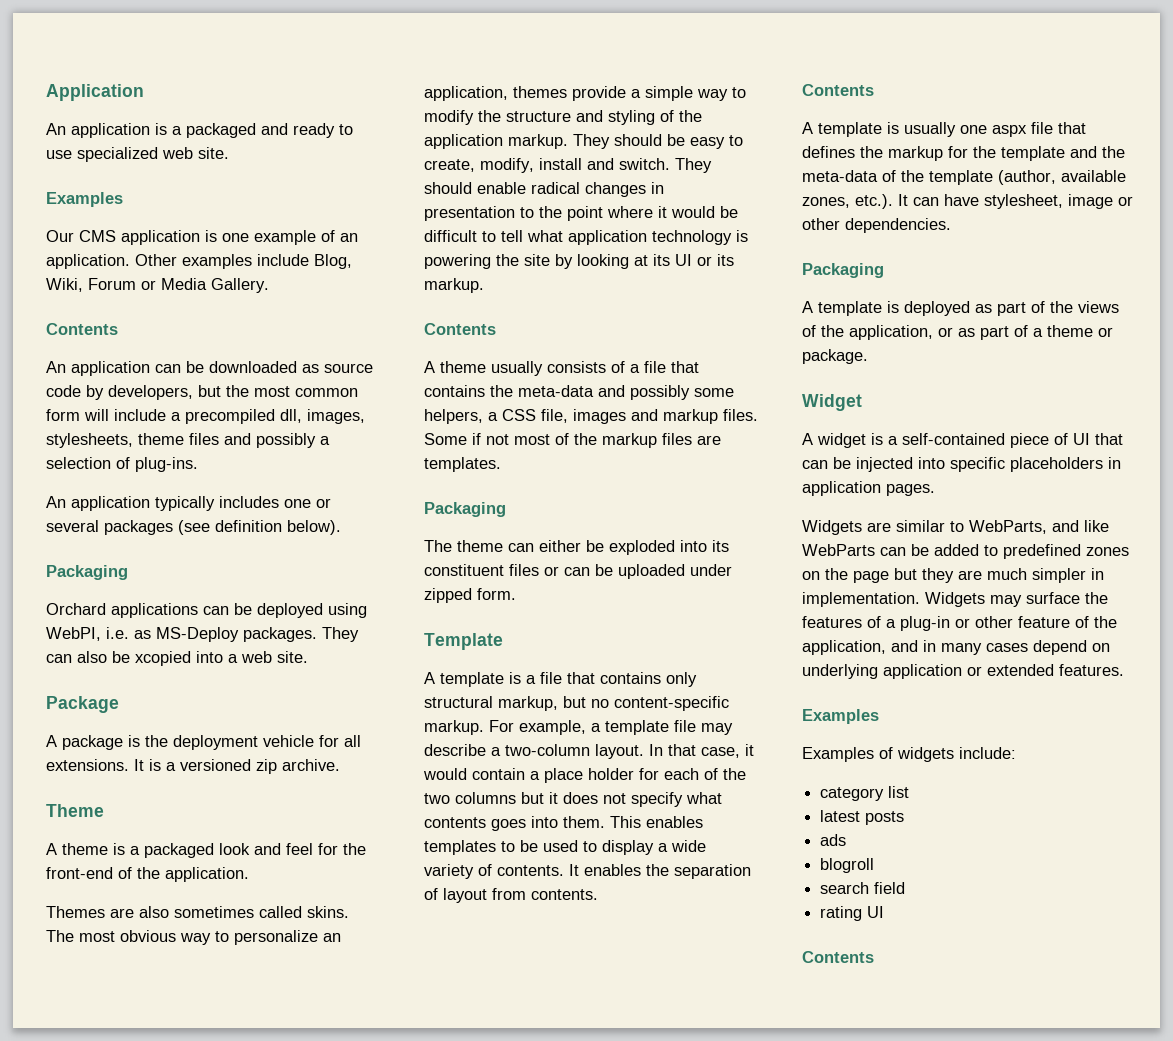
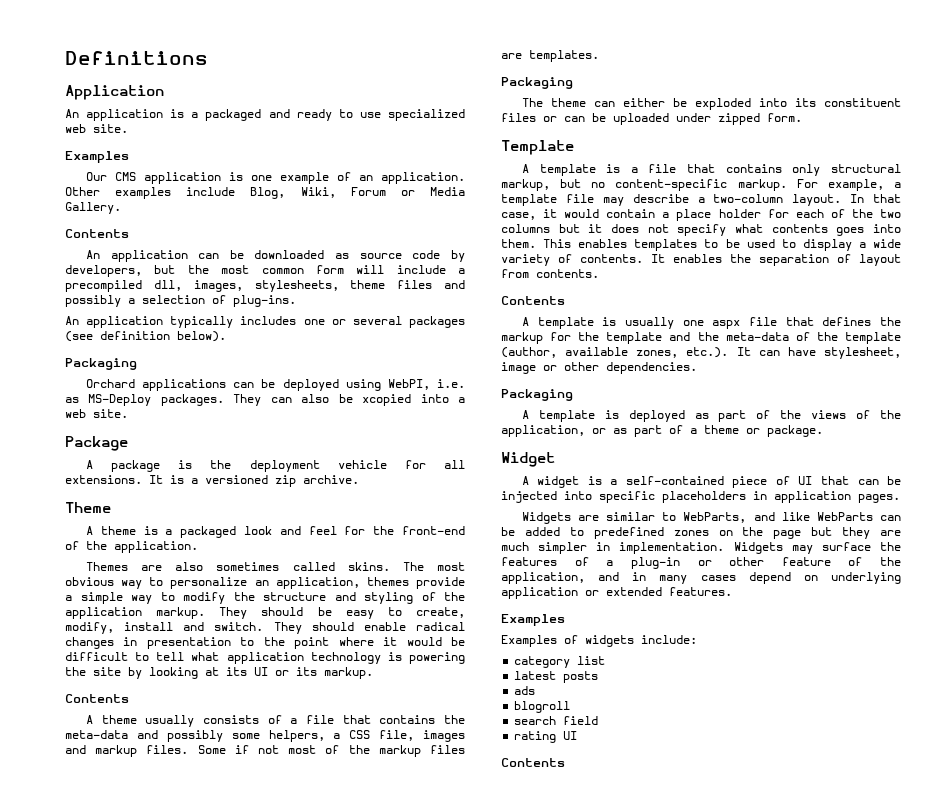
+ Definitions

